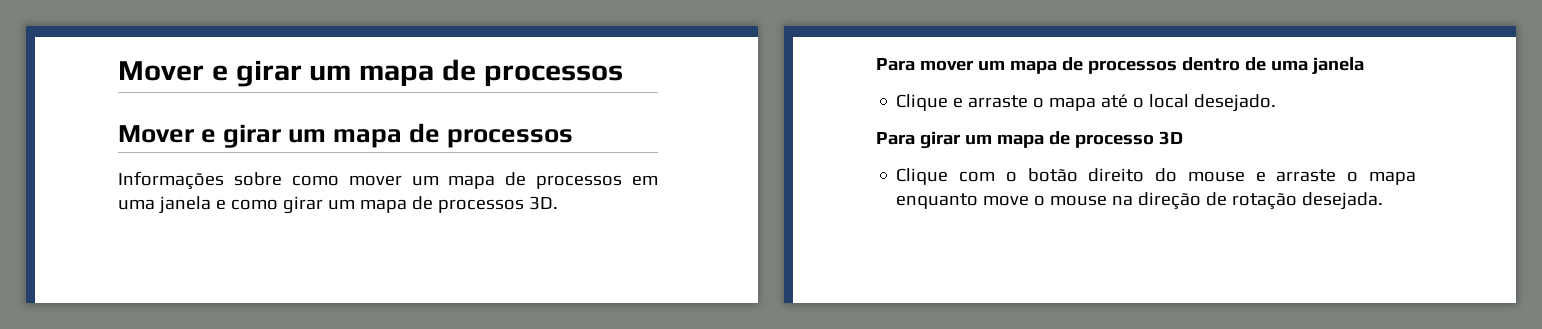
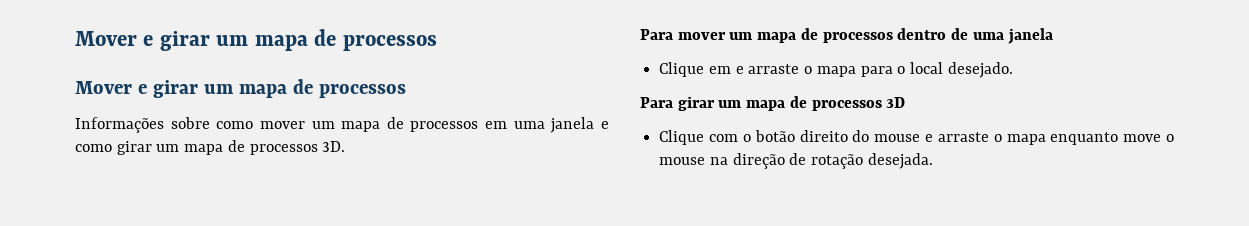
- Clique e arraste o mapa até o local desejado.
+ Clique em e arraste o mapa para o local desejado.
- Para girar um mapa de processo 3D
+ Para girar um mapa de processos 3D

